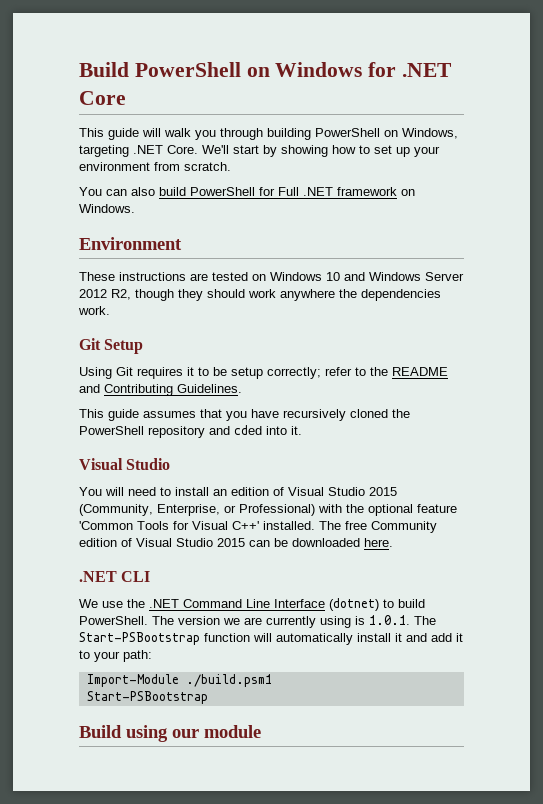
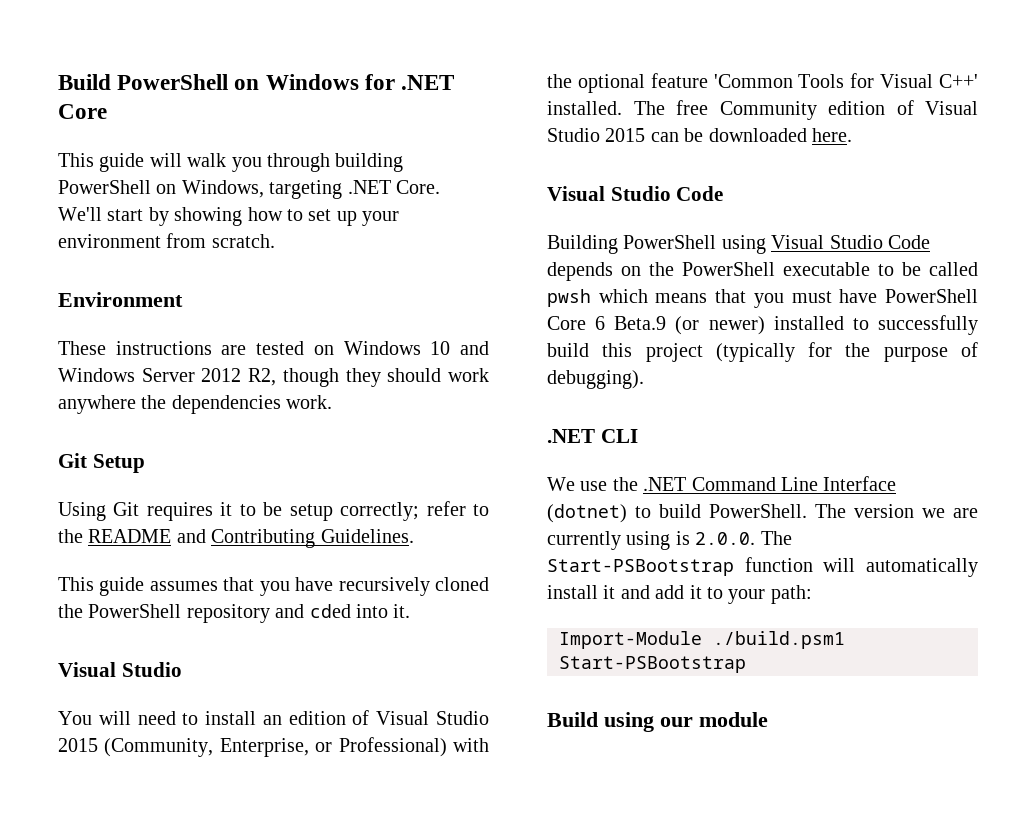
- You can also build PowerShell for Full .NET framework on Windows.
  The free Community edition of Visual Studio 2015 can be downloaded here.
+ Visual Studio Code
+ Building PowerShell using Visual Studio Code depends on the PowerShell executable to be called pwsh which means that you must have PowerShell Core 6 Beta.9 (or newer) installed to successfully build this project (typically for the purpose of debugging).
- The version we are currently using is 1.0.1. The Start-PSBootstrap function will automatically install it and add it to your path:
+ The version we are currently using is 2.0.0. The Start-PSBootstrap function will automatically install it and add it to your path:

